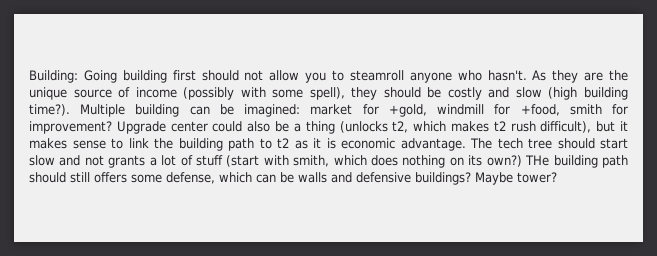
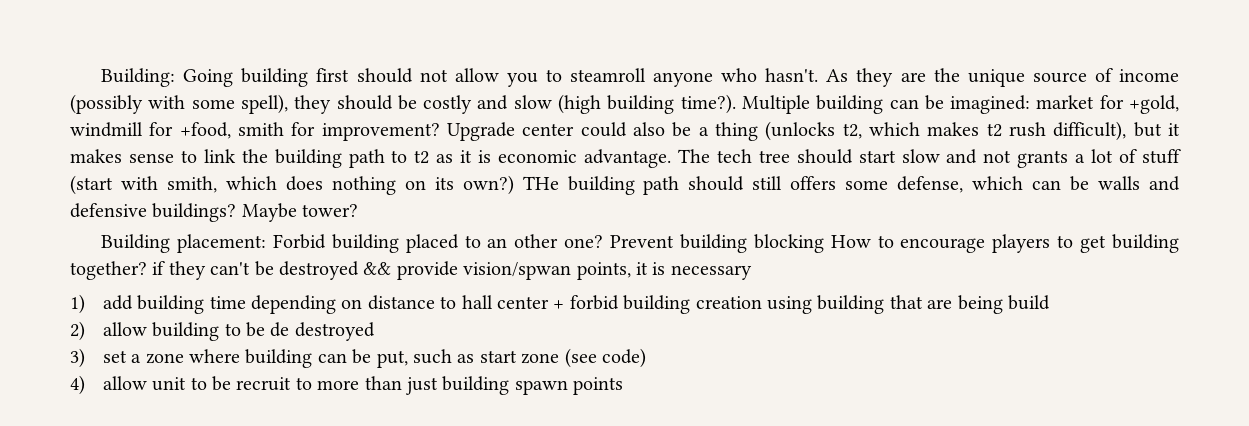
+ Building placement: Forbid building placed to an other one? Prevent building blocking How to encourage players to get building together? if they can't be destroyed && provide vision/spwan points, it is necessary
+ 1) add building time depending on distance to hall center + forbid building creation using building that are being build
+ 2) allow building to be de destroyed
+ 3) set a zone where building can be put, such as start zone (see code)
+ 4) allow unit to be recruit to more than just building spawn points

